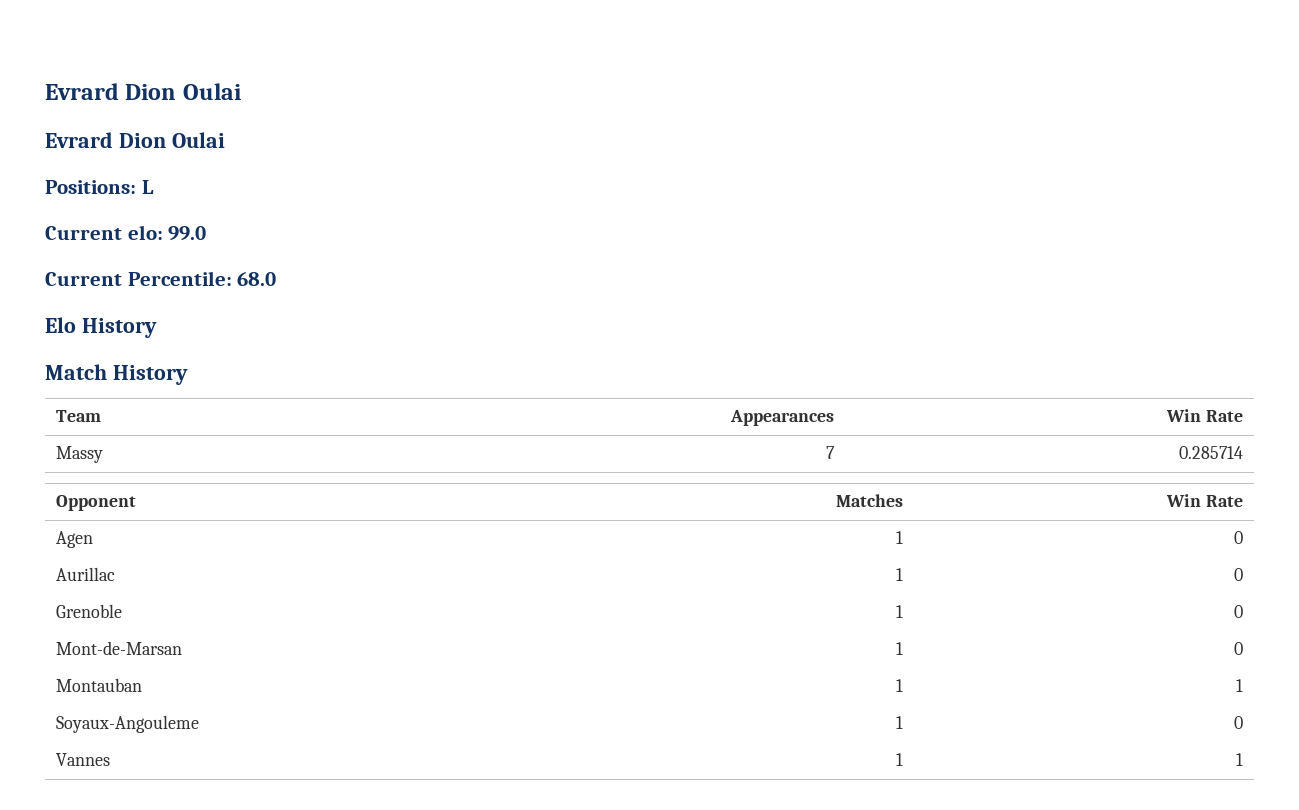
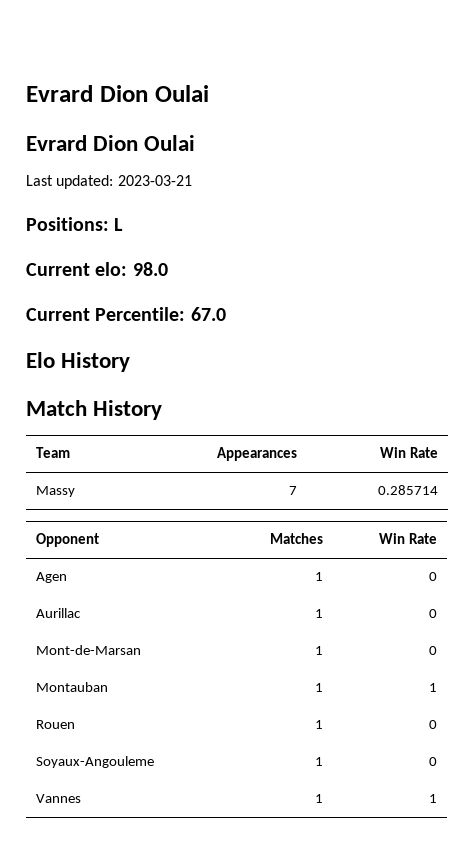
+ Last updated: 2023-03-21
- Current elo: 99.0
+ Current elo: 98.0
- Current Percentile: 68.0
+ Current Percentile: 67.0
- Grenoble | 1 | 0
+ Rouen | 1 | 0

